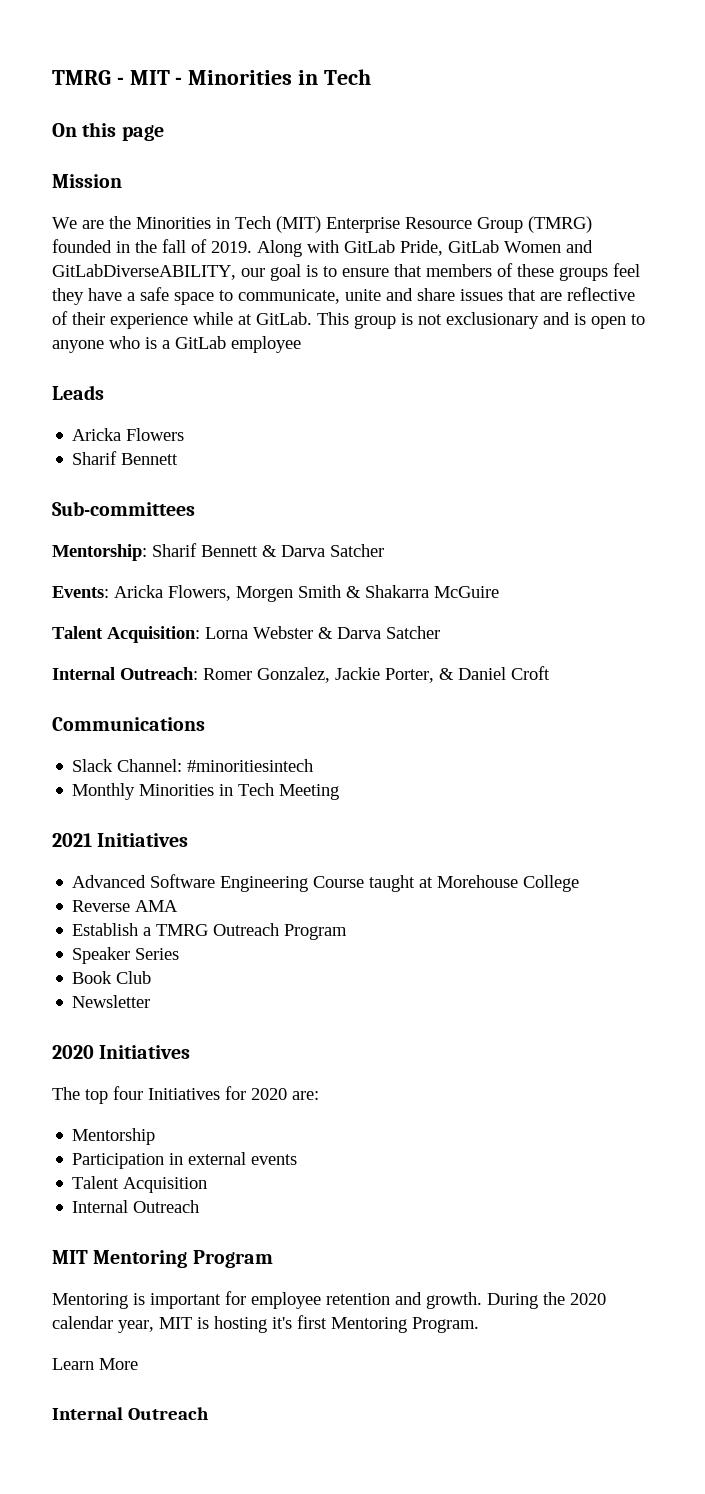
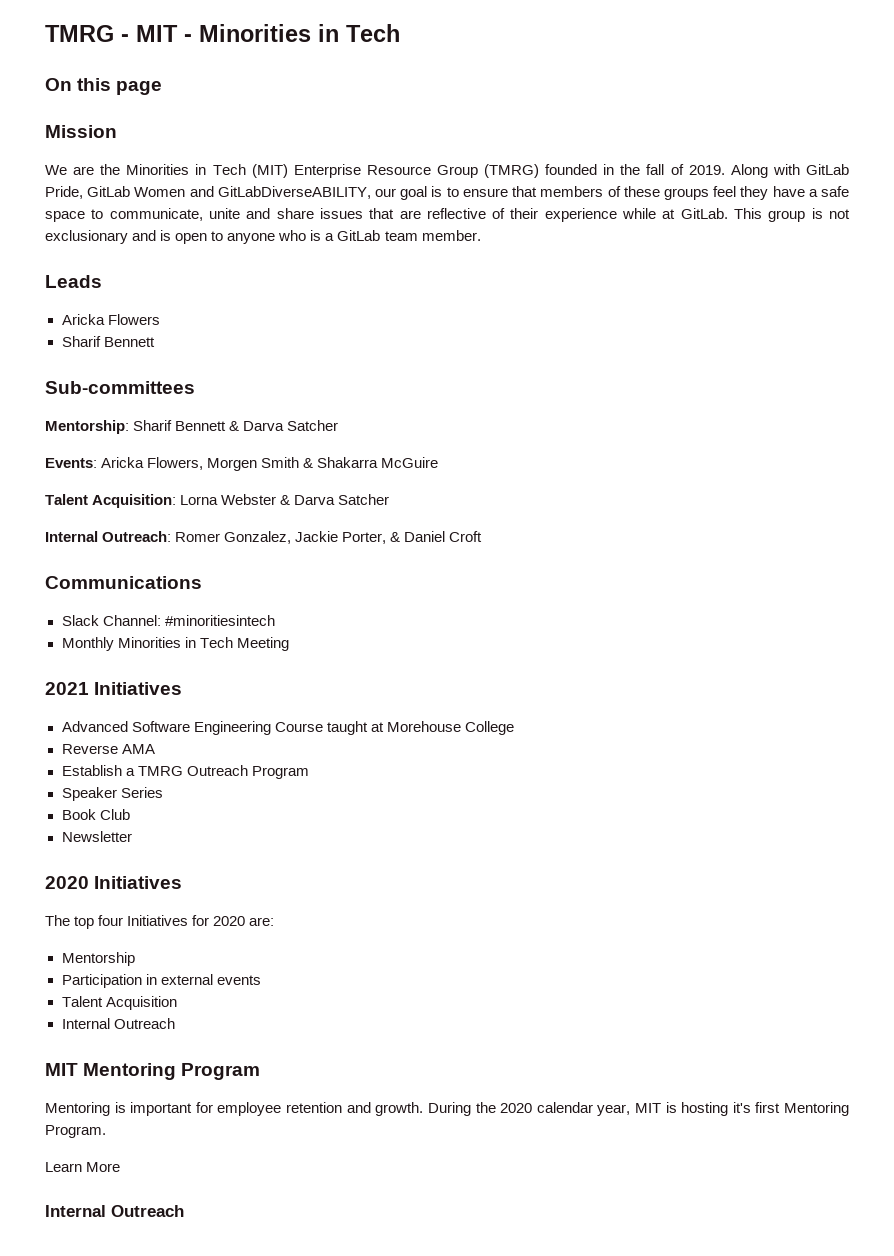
- This group is not exclusionary and is open to anyone who is a GitLab employee
+ This group is not exclusionary and is open to anyone who is a GitLab team member.

